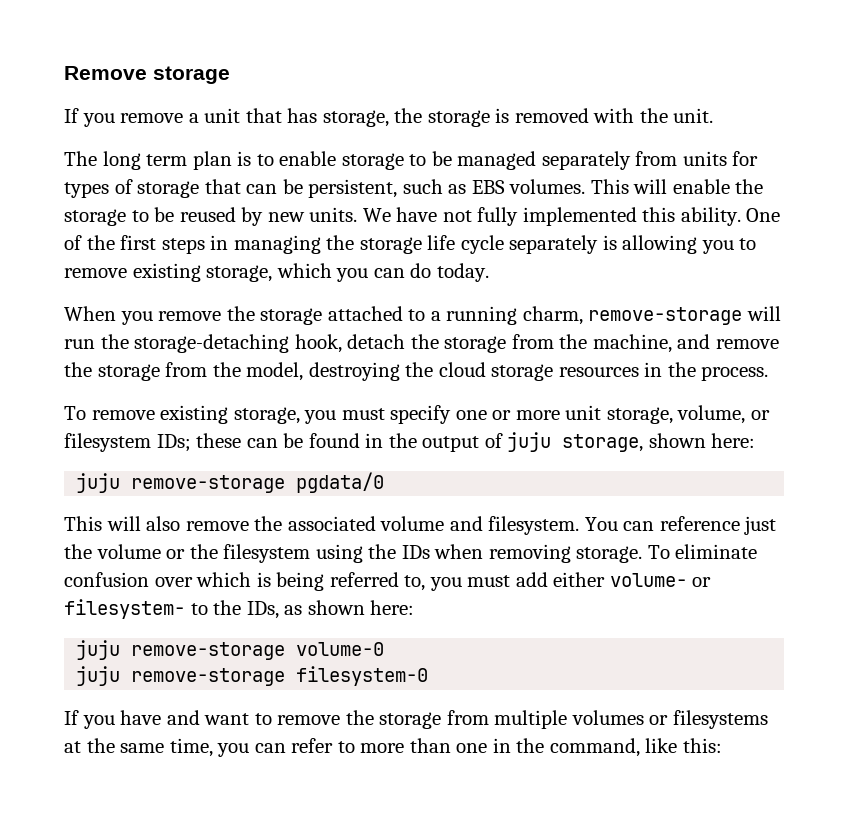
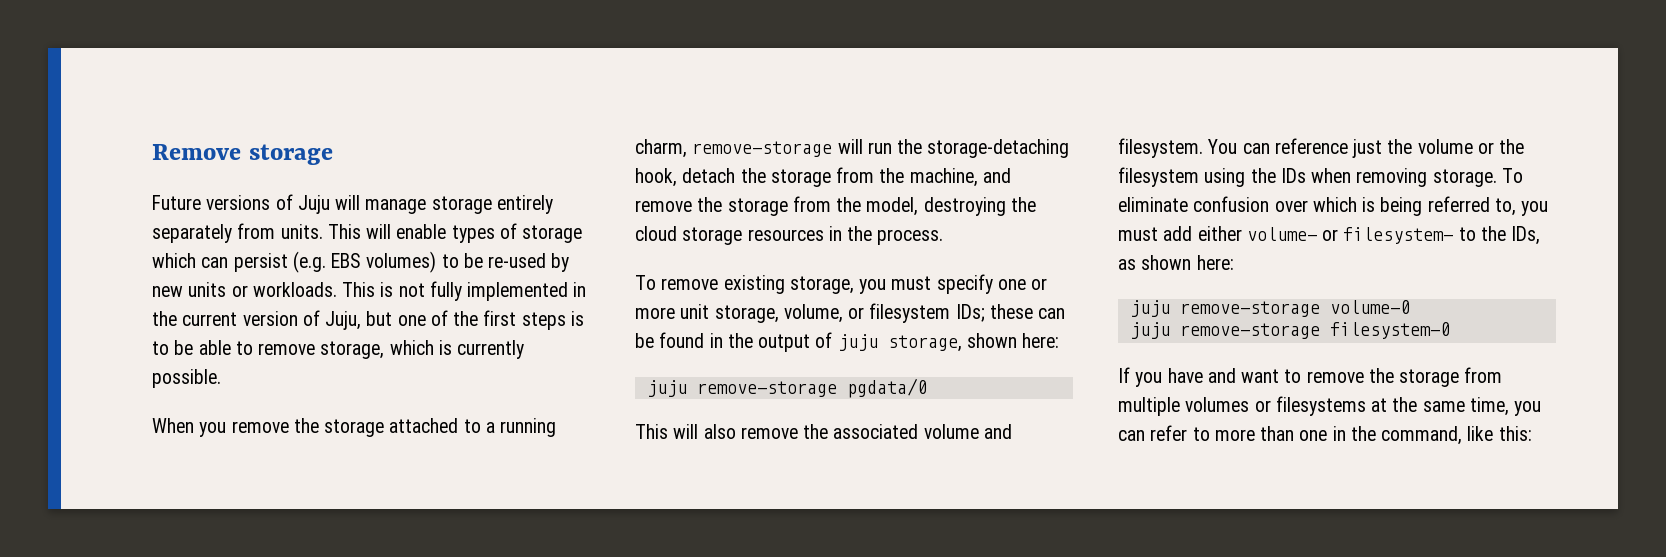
- If you remove a unit that has storage, the storage is removed with the unit.
- The long term plan is to enable storage to be managed separately from units for types of storage that can be persistent, such as EBS volumes. This will enable the storage to be reused by new units. We have not fully implemented this ability. One of the first steps in managing the storage life cycle separately is allowing you to remove existing storage, which you can do today.
+ Future versions of Juju will manage storage entirely separately from units. This will enable types of storage which can persist (e.g. EBS volumes) to be re-used by new units or workloads. This is not fully implemented in the current version of Juju, but one of the first steps is to be able to remove storage, which is currently possible.

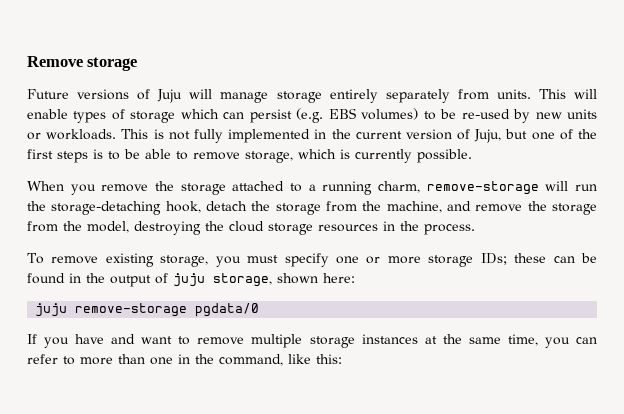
- To remove existing storage, you must specify one or more unit storage, volume, or filesystem IDs; these can be found in the output of juju storage, shown here:
+ To remove existing storage, you must specify one or more storage IDs; these can be found in the output of juju storage, shown here:
- This will also remove the associated volume and filesystem. You can reference just the volume or the filesystem using the IDs when removing storage. To eliminate confusion over which is being referred to, you must add either volume- or filesystem- to the IDs, as shown here:
- juju remove-storage volume-0
- juju remove-storage filesystem-0
- If you have and want to remove the storage from multiple volumes or filesystems at the same time, you can refer to more than one in the command, like this:
+ If you have and want to remove multiple storage instances at the same time, you can refer to more than one in the command, like this:

